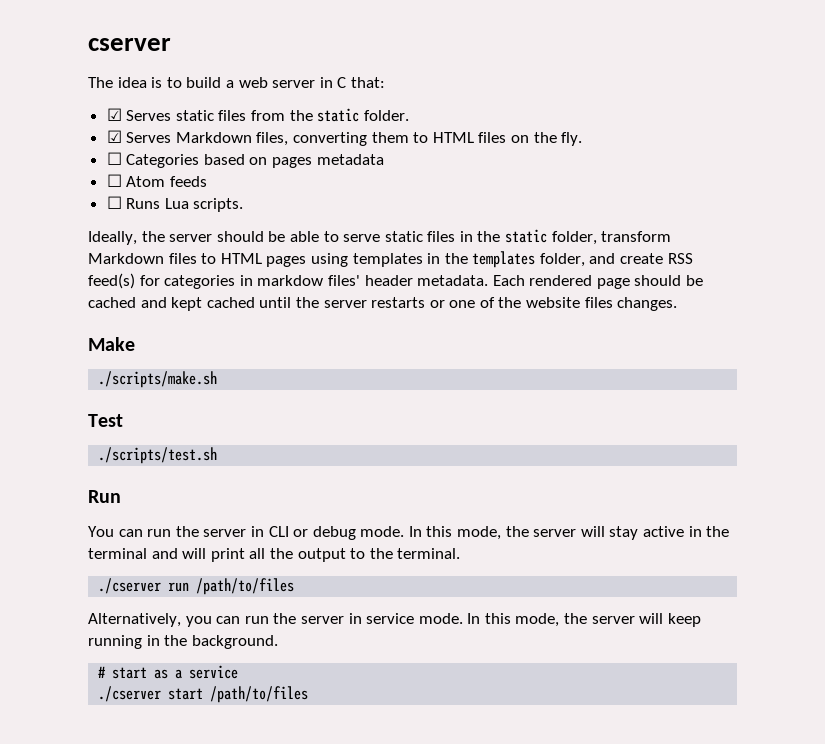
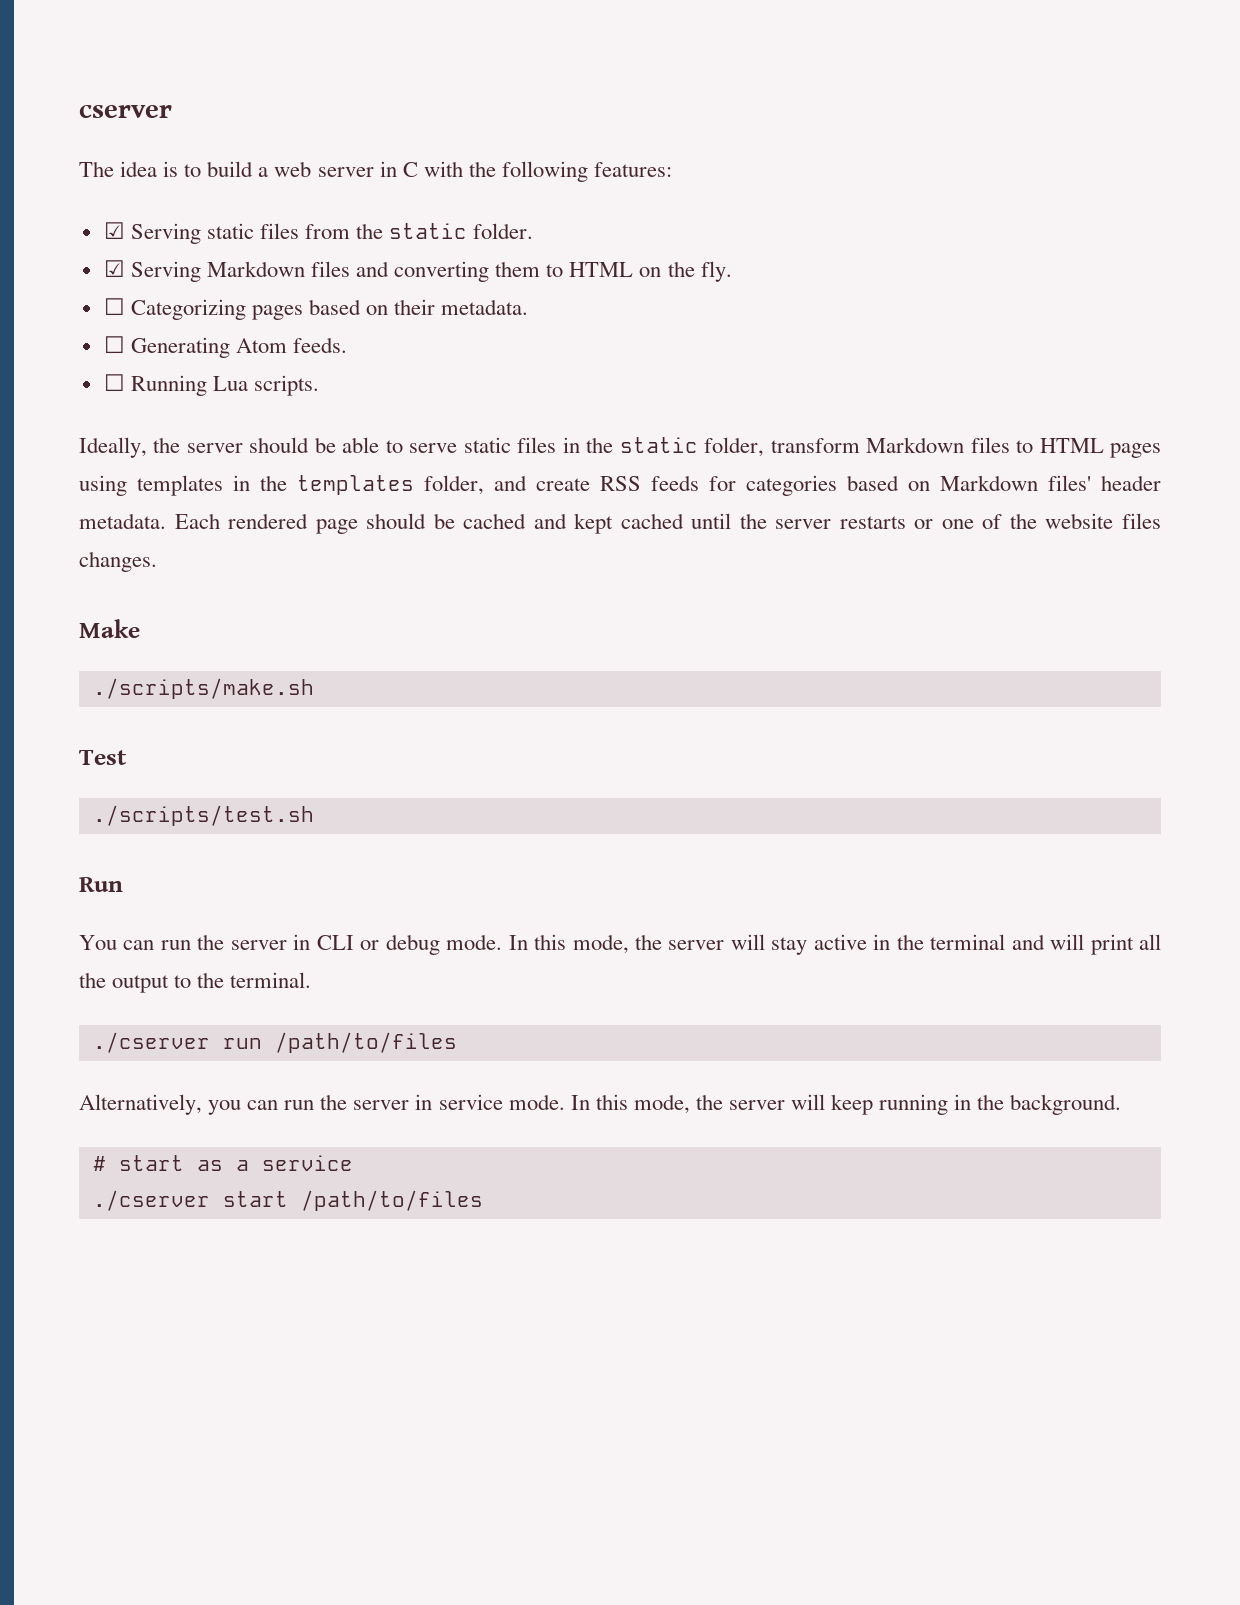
- The idea is to build a web server in C that:
- ☑ Serves static files from the static folder.
+ The idea is to build a web server in C with the following features:
+ ☑ Serving static files from the static folder.
- ☑ Serves Markdown files, converting them to HTML files on the fly.
+ ☑ Serving Markdown files and converting them to HTML on the fly.
- ☐ Categories based on pages metadata
- ☐ Atom feeds
- ☐ Runs Lua scripts.
+ ☐ Categorizing pages based on their metadata.
+ ☐ Generating Atom feeds.
+ ☐ Running Lua scripts.
- Ideally, the server should be able to serve static files in the static folder, transform Markdown files to HTML pages using templates in the templates folder, and create RSS feed(s) for categories in markdow files' header metadata.
+ Ideally, the server should be able to serve static files in the static folder, transform Markdown files to HTML pages using templates in the templates folder, and create RSS feeds for categories based on Markdown files' header metadata.

